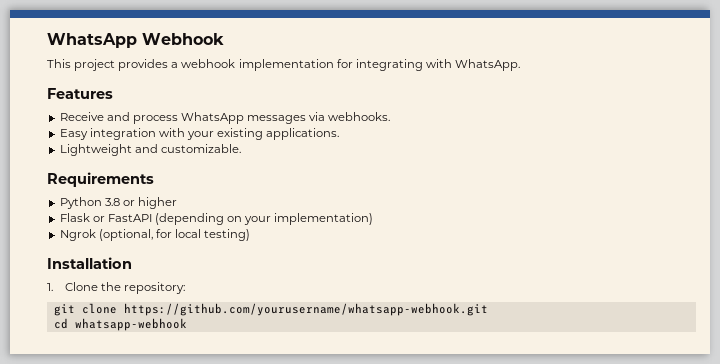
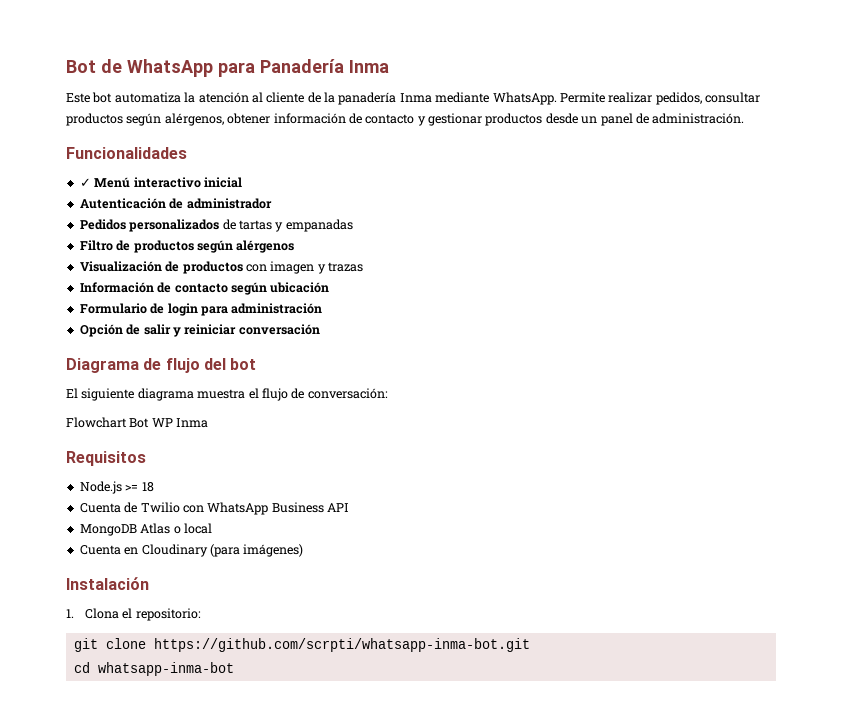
- WhatsApp Webhook
- This project provides a webhook implementation for integrating with WhatsApp.
- Features
- Receive and process WhatsApp messages via webhooks.
- Easy integration with your existing applications.
- Lightweight and customizable.
- Requirements
- Python 3.8 or higher
- Flask or FastAPI (depending on your implementation)
- Ngrok (optional, for local testing)
- Installation
- 1. Clone the repository:
+ Bot de WhatsApp para Panadería Inma
+ Este bot automatiza la atención al cliente de la panadería Inma mediante WhatsApp. Permite realizar pedidos, consultar productos según alérgenos, obtener información de contacto y gestionar productos desde un panel de administración.
+ Funcionalidades
+ ✓ Menú interactivo inicial
+ Autenticación de administrador
+ Pedidos personalizados de tartas y empanadas
+ Filtro de productos según alérgenos
+ Visualización de productos con imagen y trazas
+ Información de contacto según ubicación
+ Formulario de login para administración
+ Opción de salir y reiniciar conversación
+ Diagrama de flujo del bot
+ El siguiente diagrama muestra el flujo de conversación:
+ Flowchart Bot WP Inma
+ Requisitos
+ Node.js >= 18
+ Cuenta de Twilio con WhatsApp Business API
+ MongoDB Atlas o local
+ Cuenta en Cloudinary (para imágenes)
+ Instalación
+ 1. Clona el repositorio:
- git clone https://github.com/yourusername/whatsapp-webhook.git
+ git clone https://github.com/scrpti/whatsapp-inma-bot.git
- cd whatsapp-webhook
+ cd whatsapp-inma-bot

